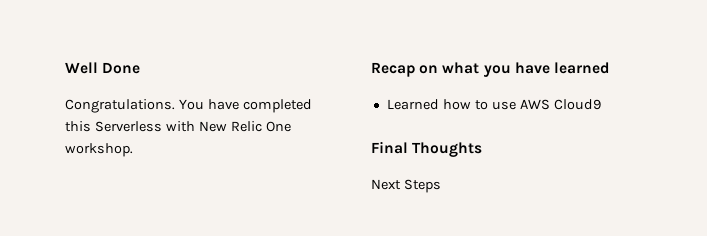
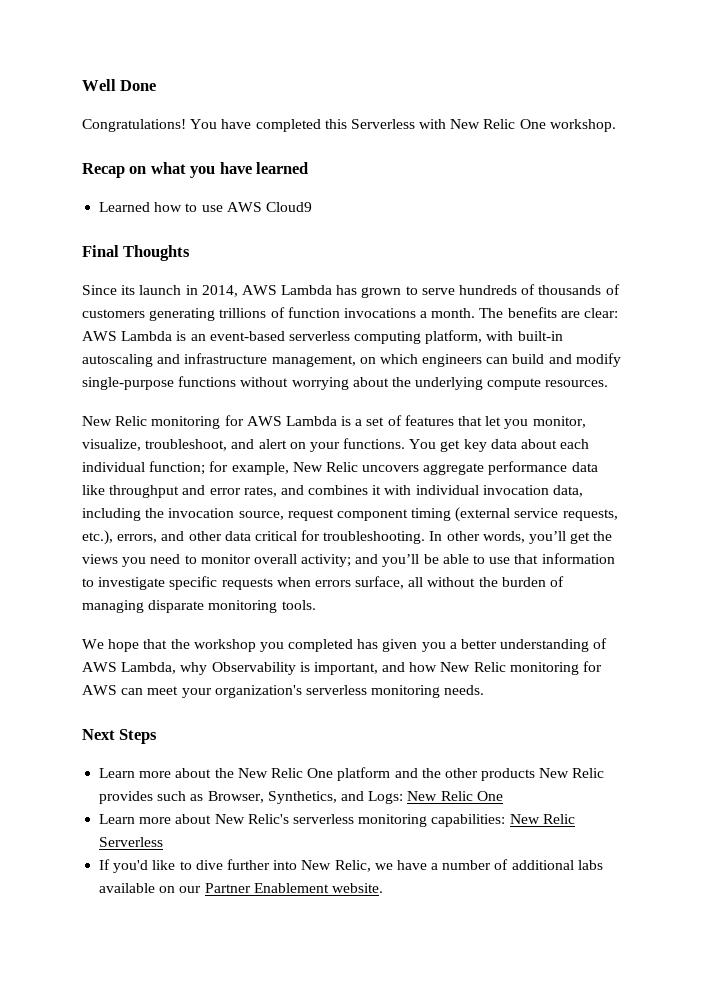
- Congratulations.
+ Congratulations!
+ Since its launch in 2014, AWS Lambda has grown to serve hundreds of thousands of customers generating trillions of function invocations a month. The benefits are clear: AWS Lambda is an event-based serverless computing platform, with built-in autoscaling and infrastructure management, on which engineers can build and modify single-purpose functions without worrying about the underlying compute resources.
+ New Relic monitoring for AWS Lambda is a set of features that let you monitor, visualize, troubleshoot, and alert on your functions. You get key data about each individual function; for example, New Relic uncovers aggregate performance data like throughput and error rates, and combines it with individual invocation data, including the invocation source, request component timing (external service requests, etc.), errors, and other data critical for troubleshooting. In other words, you’ll get the views you need to monitor overall activity; and you’ll be able to use that information to investigate specific requests when errors surface, all without the burden of managing disparate monitoring tools.
+ We hope that the workshop you completed has given you a better understanding of AWS Lambda, why Observability is important, and how New Relic monitoring for AWS can meet your organization's serverless monitoring needs.
  Next Steps
+ Learn more about the New Relic One platform and the other products New Relic provides such as Browser, Synthetics, and Logs: New Relic One
+ Learn more about New Relic's serverless monitoring capabilities: New Relic Serverless
+ If you'd like to dive further into New Relic, we have a number of additional labs available on our Partner Enablement website.

